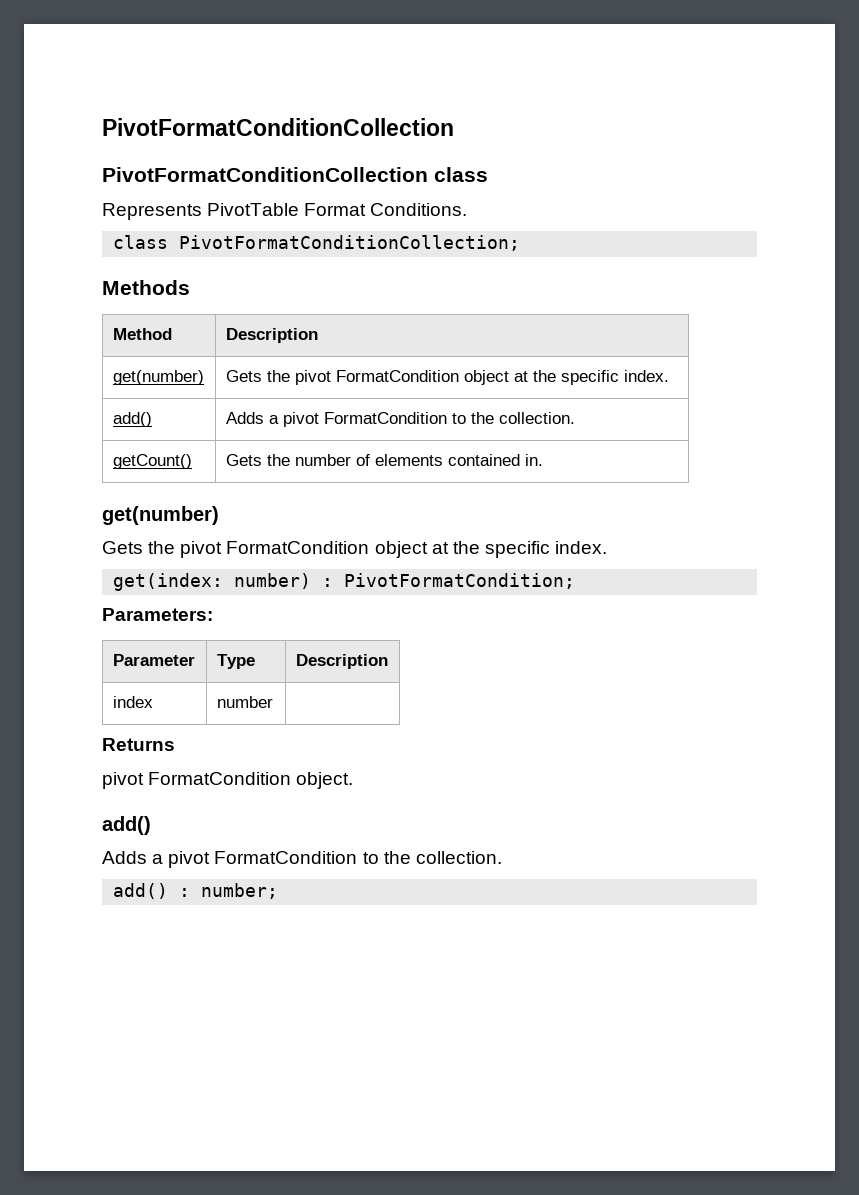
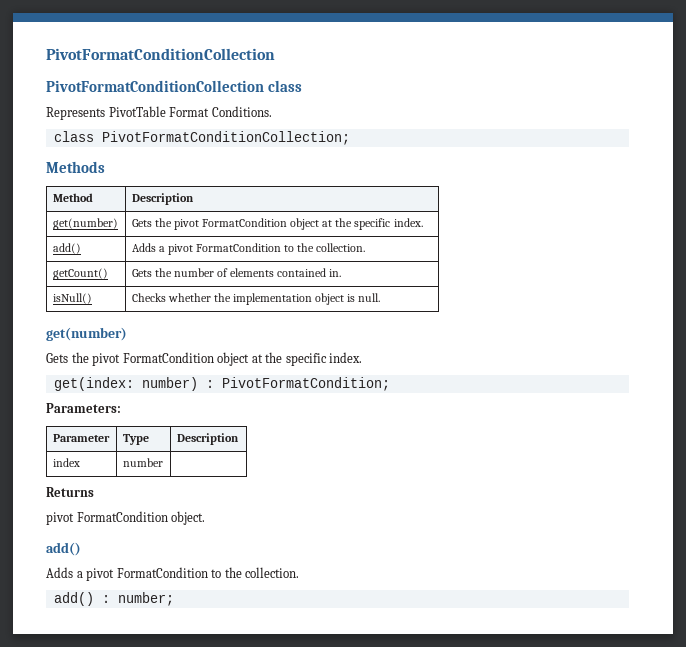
+ isNull() | Checks whether the implementation object is null.

